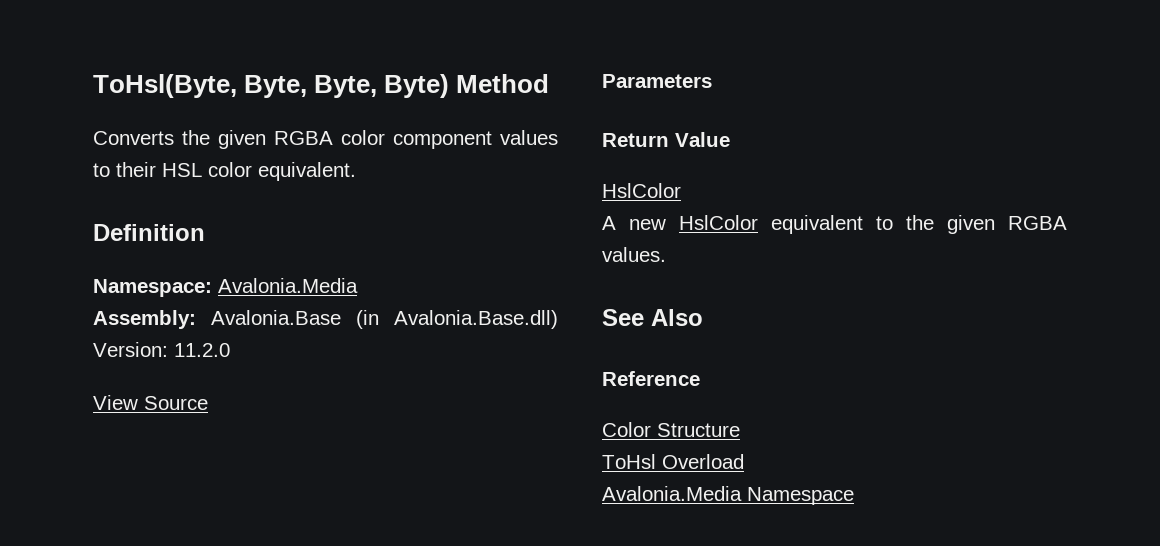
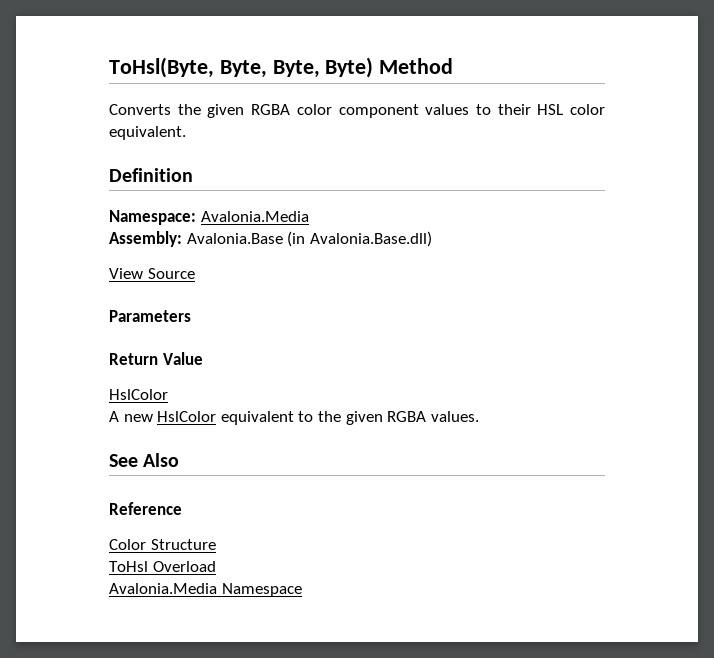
- Assembly: Avalonia.Base (in Avalonia.Base.dll) Version: 11.2.0
+ Assembly: Avalonia.Base (in Avalonia.Base.dll)

